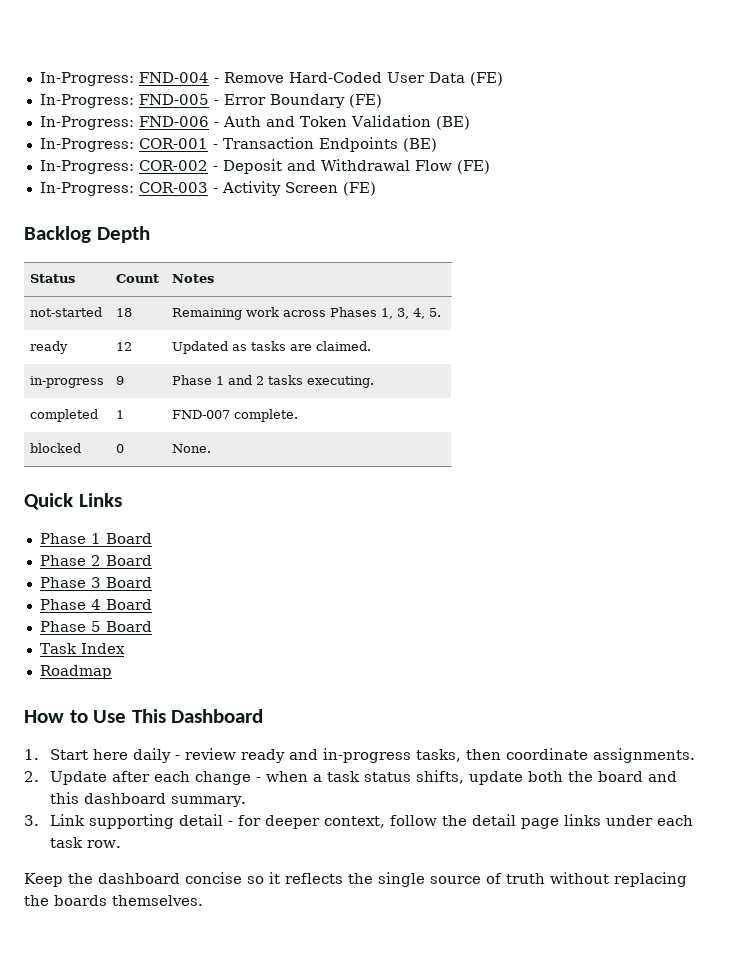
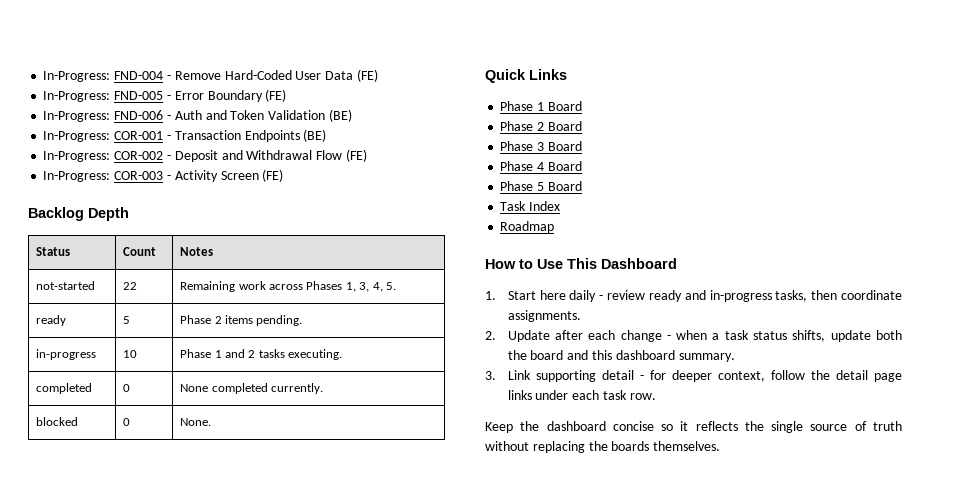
- not-started | 18 | Remaining work across Phases 1, 3, 4, 5.
+ not-started | 22 | Remaining work across Phases 1, 3, 4, 5.
- ready | 12 | Updated as tasks are claimed.
+ ready | 5 | Phase 2 items pending.
- in-progress | 9 | Phase 1 and 2 tasks executing.
+ in-progress | 10 | Phase 1 and 2 tasks executing.
- completed | 1 | FND-007 complete.
+ completed | 0 | None completed currently.

